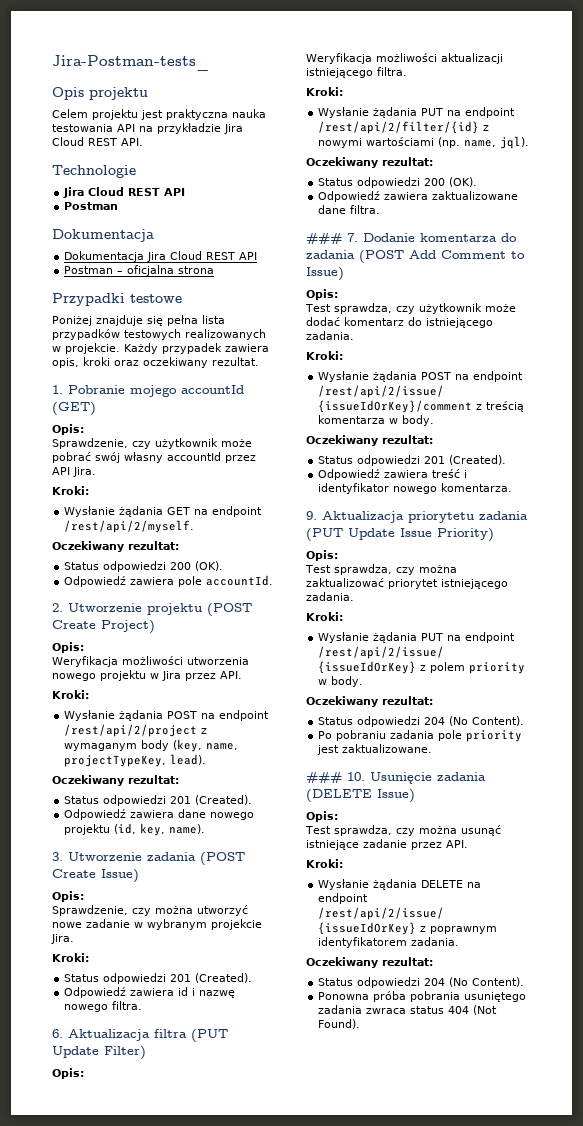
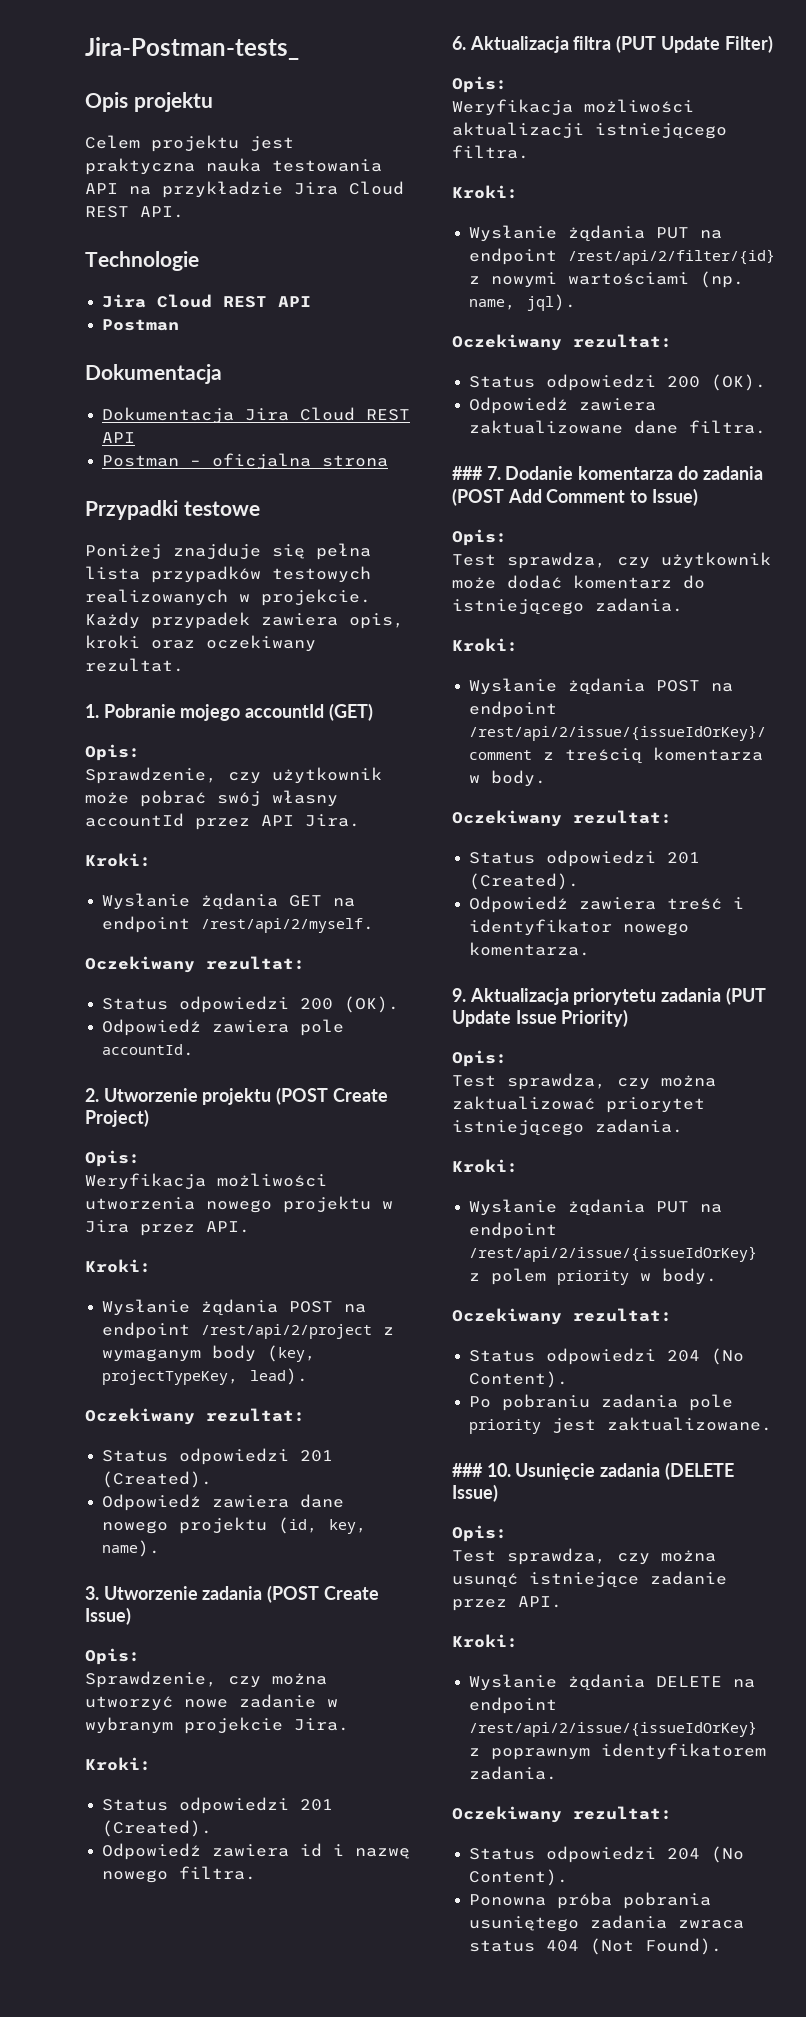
- Wysłanie żądania POST na endpoint /rest/api/2/project z wymaganym body (key, name, projectTypeKey, lead).
+ Wysłanie żądania POST na endpoint /rest/api/2/project z wymaganym body (key, projectTypeKey, lead).

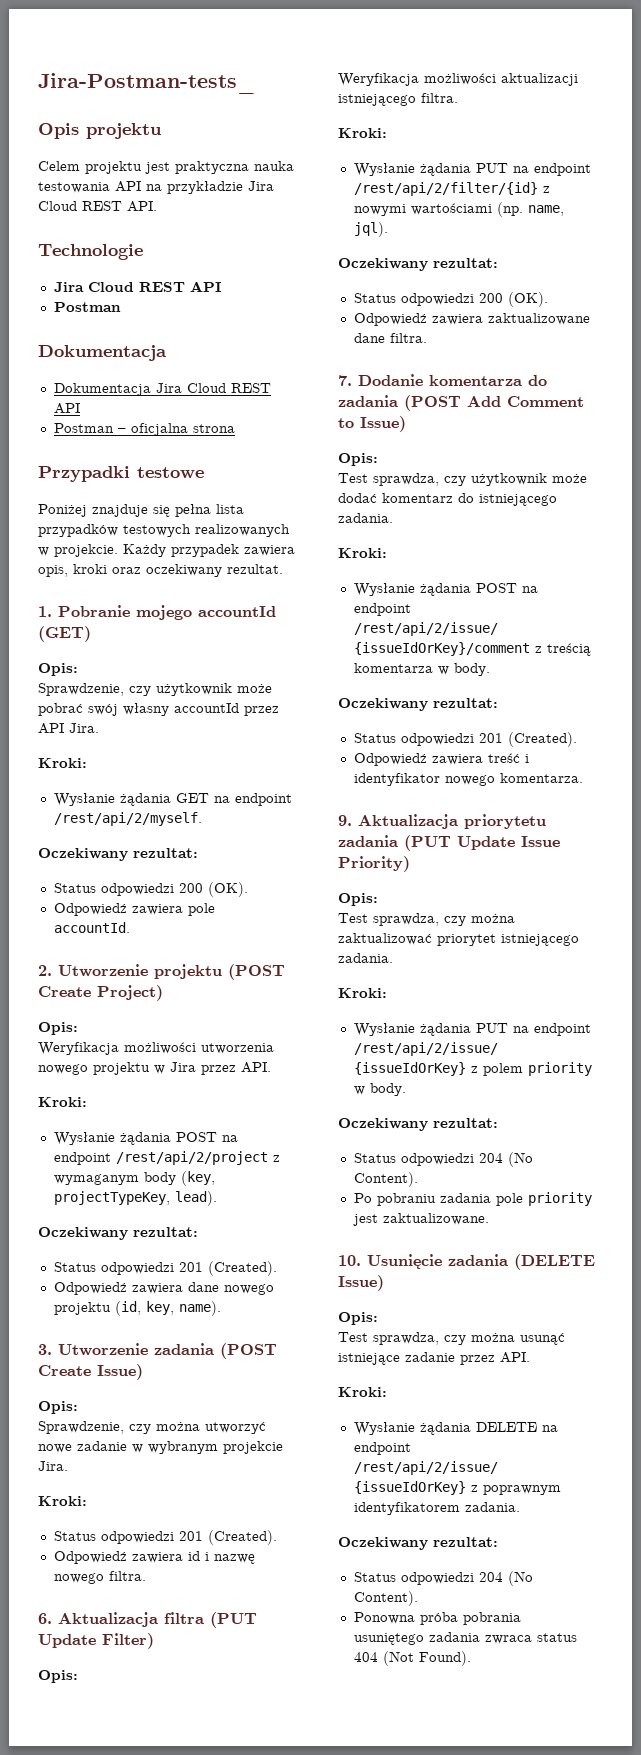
- ### 7. Dodanie komentarza do zadania (POST Add Comment to Issue)
+ 7. Dodanie komentarza do zadania (POST Add Comment to Issue)
- ### 10. Usunięcie zadania (DELETE Issue)
+ 10. Usunięcie zadania (DELETE Issue)

